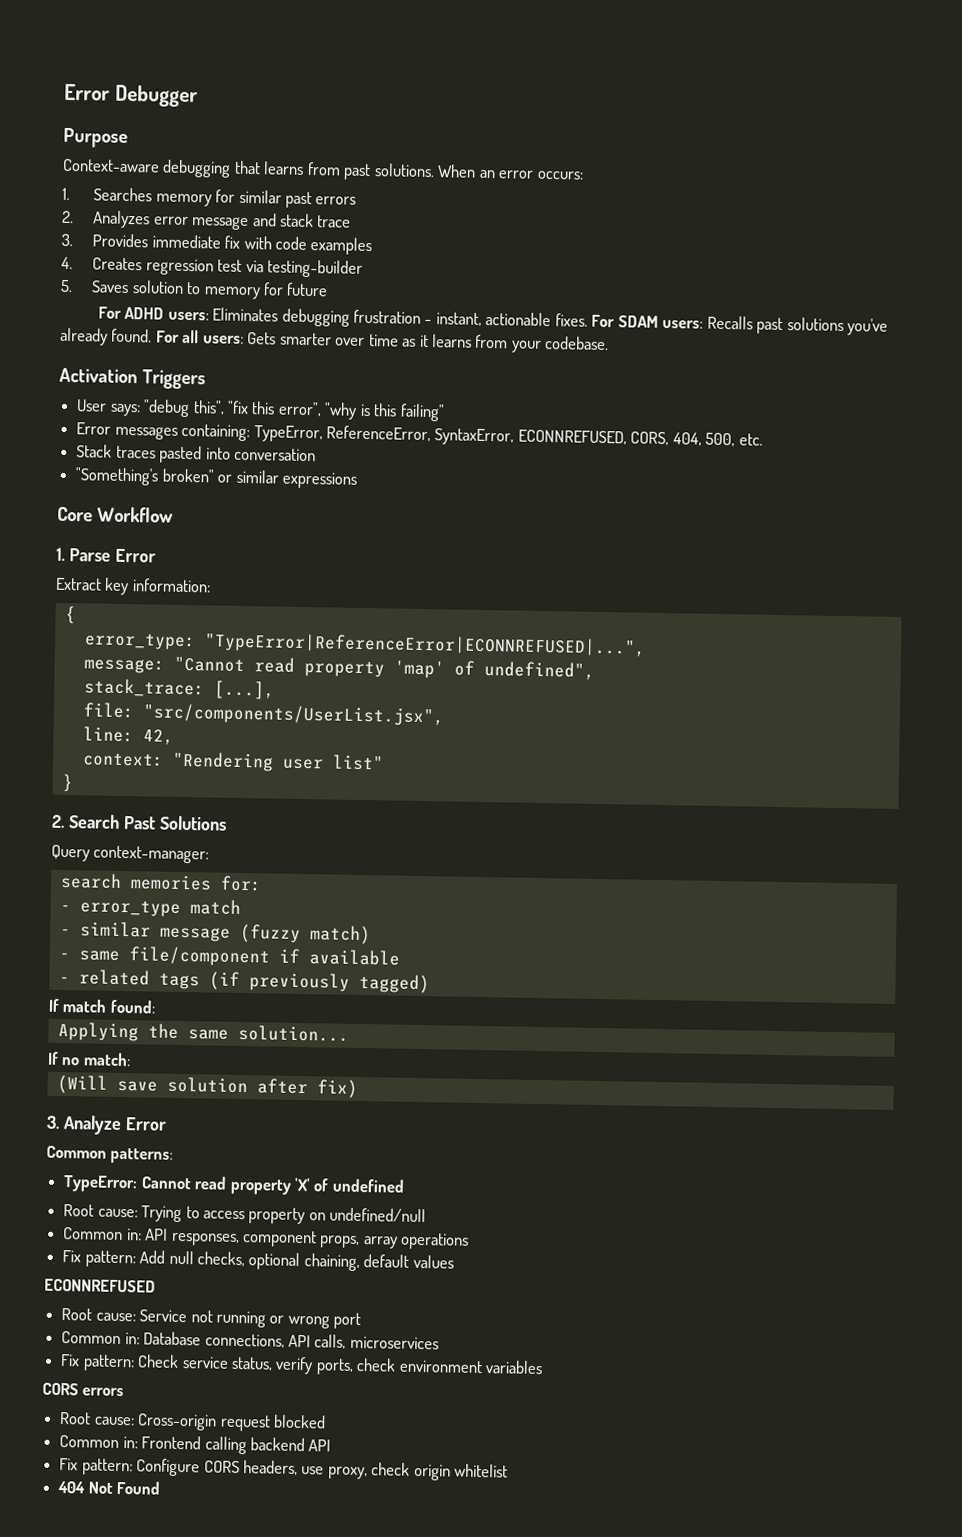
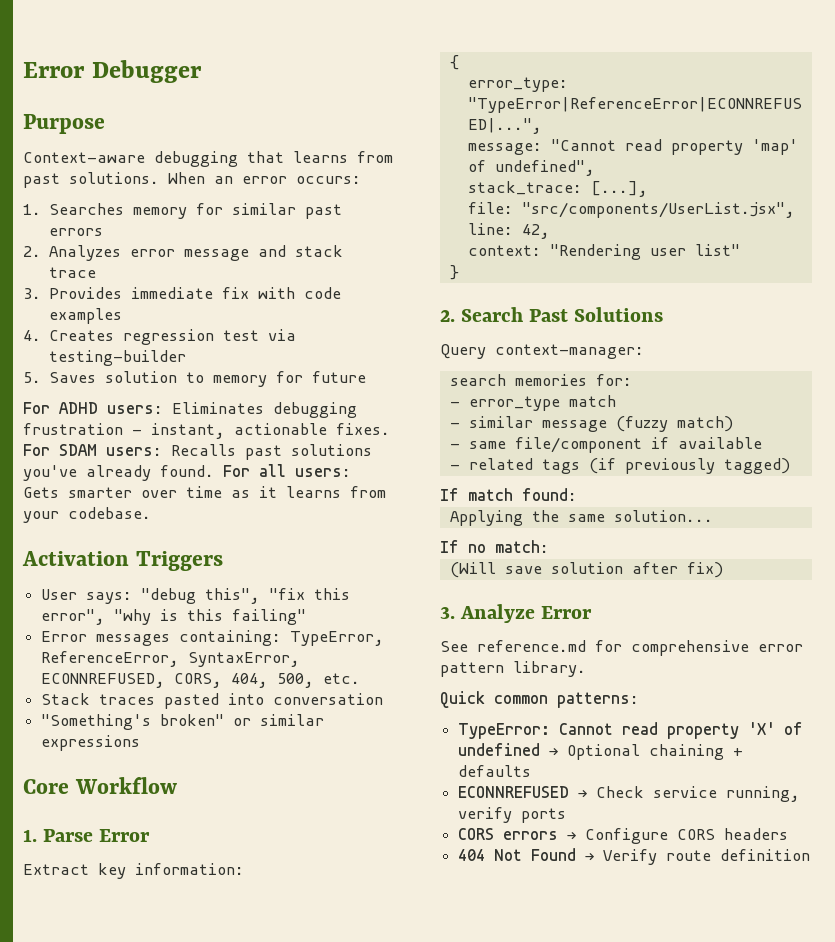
- Common patterns:
+ See reference.md for comprehensive error pattern library.
+ Quick common patterns:
- TypeError: Cannot read property 'X' of undefined
- Root cause: Trying to access property on undefined/null
- Common in: API responses, component props, array operations
- Fix pattern: Add null checks, optional chaining, default values
- ECONNREFUSED
- Root cause: Service not running or wrong port
- Common in: Database connections, API calls, microservices
- Fix pattern: Check service status, verify ports, check environment variables
- CORS errors
- Root cause: Cross-origin request blocked
- Common in: Frontend calling backend API
- Fix pattern: Configure CORS headers, use proxy, check origin whitelist
+ TypeError: Cannot read property 'X' of undefined → Optional chaining + defaults
+ ECONNREFUSED → Check service running, verify ports
+ CORS errors → Configure CORS headers
- 404 Not Found
+ 404 Not Found → Verify route definition

